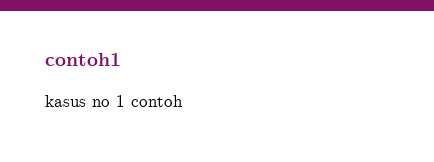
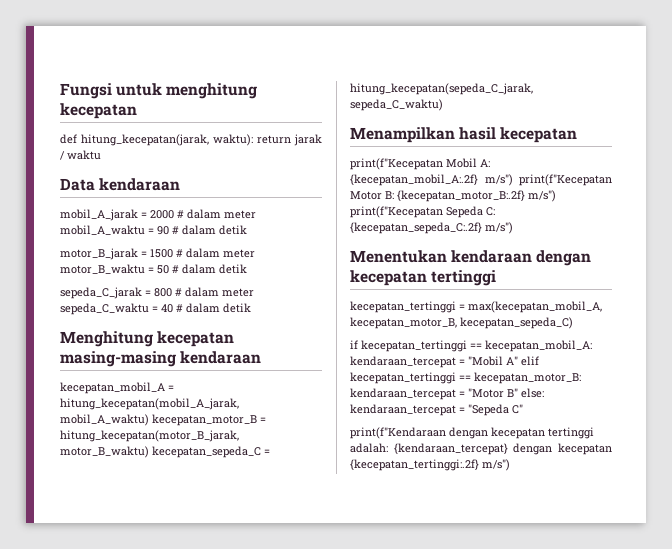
- contoh1
- kasus no 1 contoh
+ Fungsi untuk menghitung kecepatan
+ def hitung_kecepatan(jarak, waktu): return jarak / waktu
+ Data kendaraan
+ mobil_A_jarak = 2000 # dalam meter mobil_A_waktu = 90 # dalam detik
+ motor_B_jarak = 1500 # dalam meter motor_B_waktu = 50 # dalam detik
+ sepeda_C_jarak = 800 # dalam meter sepeda_C_waktu = 40 # dalam detik
+ Menghitung kecepatan masing-masing kendaraan
+ kecepatan_mobil_A = hitung_kecepatan(mobil_A_jarak, mobil_A_waktu) kecepatan_motor_B = hitung_kecepatan(motor_B_jarak, motor_B_waktu) kecepatan_sepeda_C = hitung_kecepatan(sepeda_C_jarak, sepeda_C_waktu)
+ Menampilkan hasil kecepatan
+ print(f"Kecepatan Mobil A: {kecepatan_mobil_A:.2f} m/s") print(f"Kecepatan Motor B: {kecepatan_motor_B:.2f} m/s") print(f"Kecepatan Sepeda C: {kecepatan_sepeda_C:.2f} m/s")
+ Menentukan kendaraan dengan kecepatan tertinggi
+ kecepatan_tertinggi = max(kecepatan_mobil_A, kecepatan_motor_B, kecepatan_sepeda_C)
+ if kecepatan_tertinggi == kecepatan_mobil_A: kendaraan_tercepat = "Mobil A" elif kecepatan_tertinggi == kecepatan_motor_B: kendaraan_tercepat = "Motor B" else: kendaraan_tercepat = "Sepeda C"
+ print(f"Kendaraan dengan kecepatan tertinggi adalah: {kendaraan_tercepat} dengan kecepatan {kecepatan_tertinggi:.2f} m/s")

